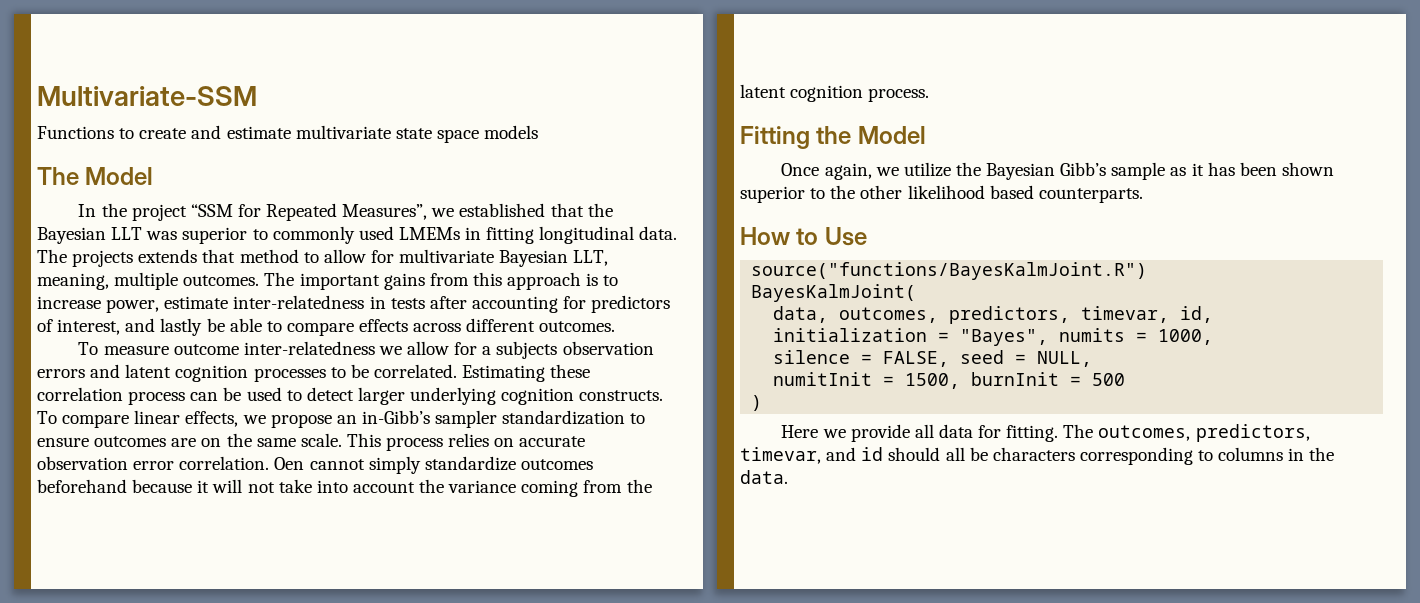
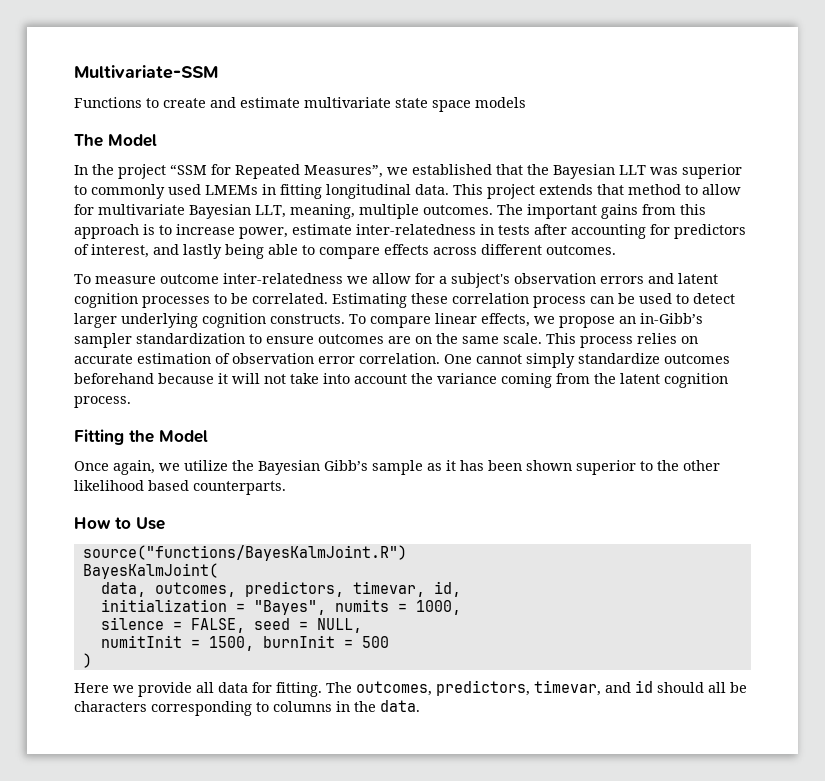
- The projects extends that method to allow for multivariate Bayesian LLT, meaning, multiple outcomes.
+ This project extends that method to allow for multivariate Bayesian LLT, meaning, multiple outcomes.
- The important gains from this approach is to increase power, estimate inter-relatedness in tests after accounting for predictors of interest, and lastly be able to compare effects across different outcomes.
+ The important gains from this approach is to increase power, estimate inter-relatedness in tests after accounting for predictors of interest, and lastly being able to compare effects across different outcomes.
- To measure outcome inter-relatedness we allow for a subjects observation errors and latent cognition processes to be correlated.
+ To measure outcome inter-relatedness we allow for a subject's observation errors and latent cognition processes to be correlated.
- This process relies on accurate observation error correlation.
+ This process relies on accurate estimation of observation error correlation.
- Oen cannot simply standardize outcomes beforehand because it will not take into account the variance coming from the latent cognition process.
+ One cannot simply standardize outcomes beforehand because it will not take into account the variance coming from the latent cognition process.

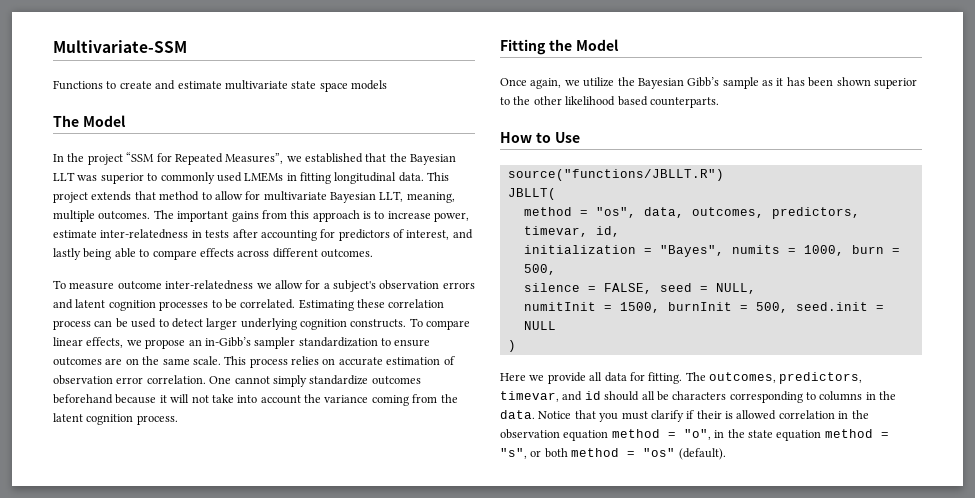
- source("functions/BayesKalmJoint.R")
- BayesKalmJoint(
- data, outcomes, predictors, timevar, id,
+ source("functions/JBLLT.R")
+ JBLLT(
+ method = "os", data, outcomes, predictors, timevar, id,
- initialization = "Bayes", numits = 1000,
+ initialization = "Bayes", numits = 1000, burn = 500,
- numitInit = 1500, burnInit = 500
+ numitInit = 1500, burnInit = 500, seed.init = NULL
+ Notice that you must clarify if their is allowed correlation in the observation equation method = "o", in the state equation method = "s", or both method = "os" (default).

